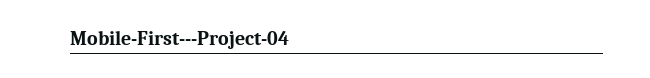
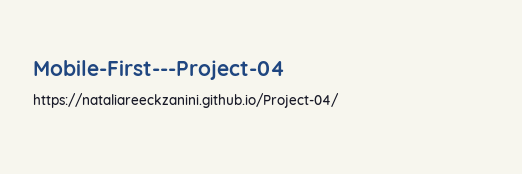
+ https://nataliareeckzanini.github.io/Project-04/

